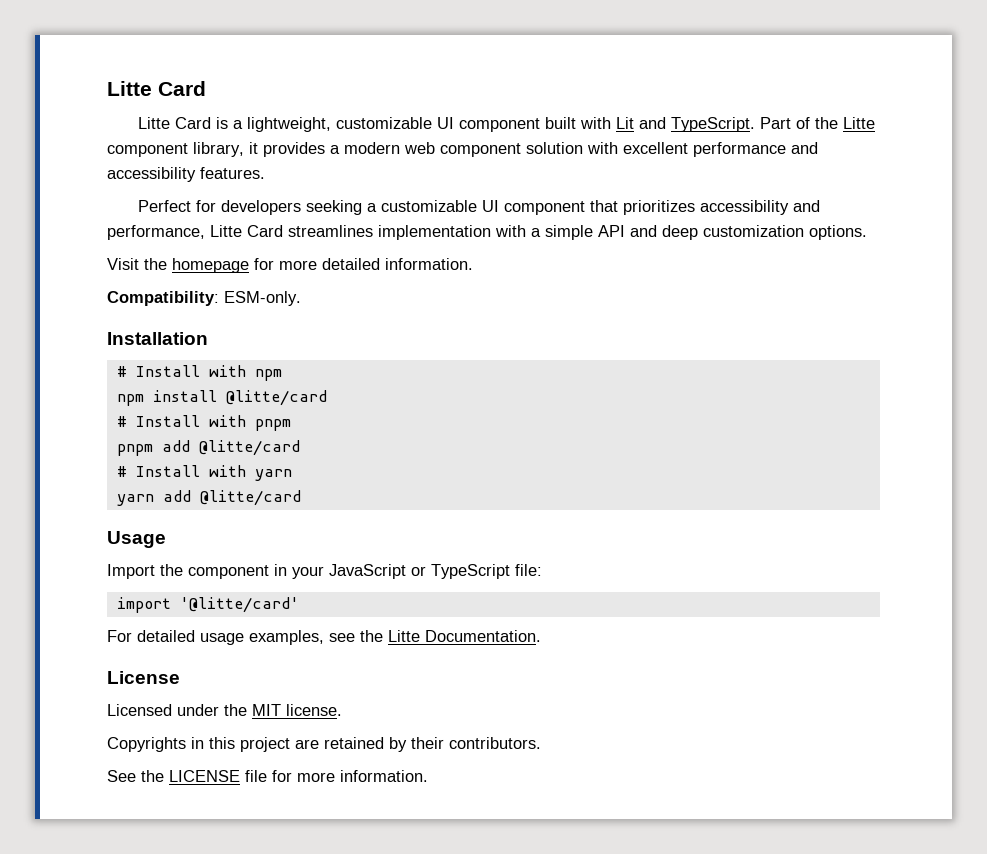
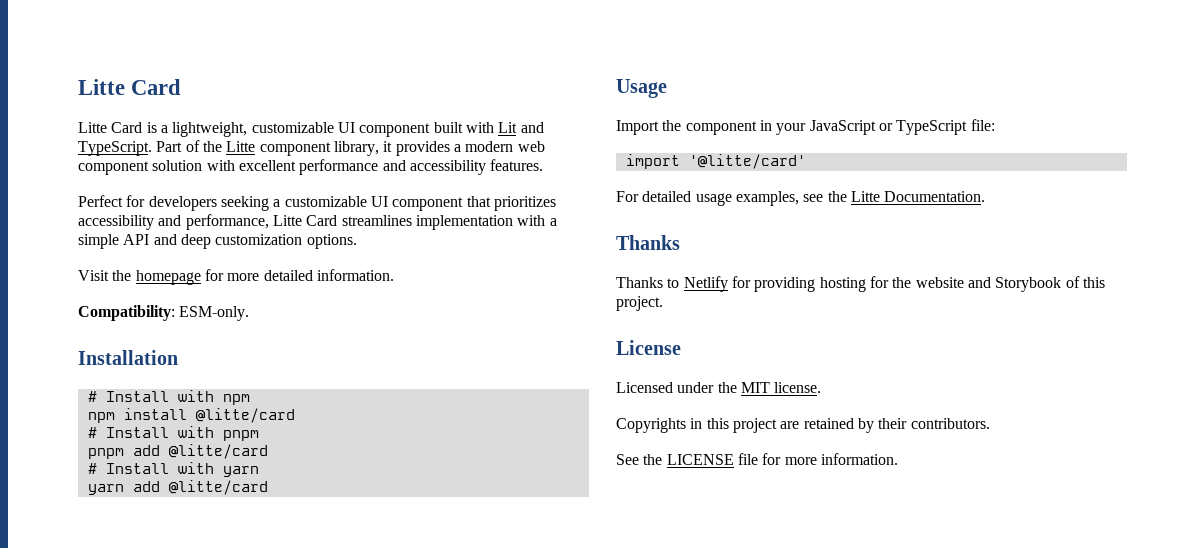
  For detailed usage examples, see the Litte Documentation.
+ Thanks
+ Thanks to Netlify for providing hosting for the website and Storybook of this project.

